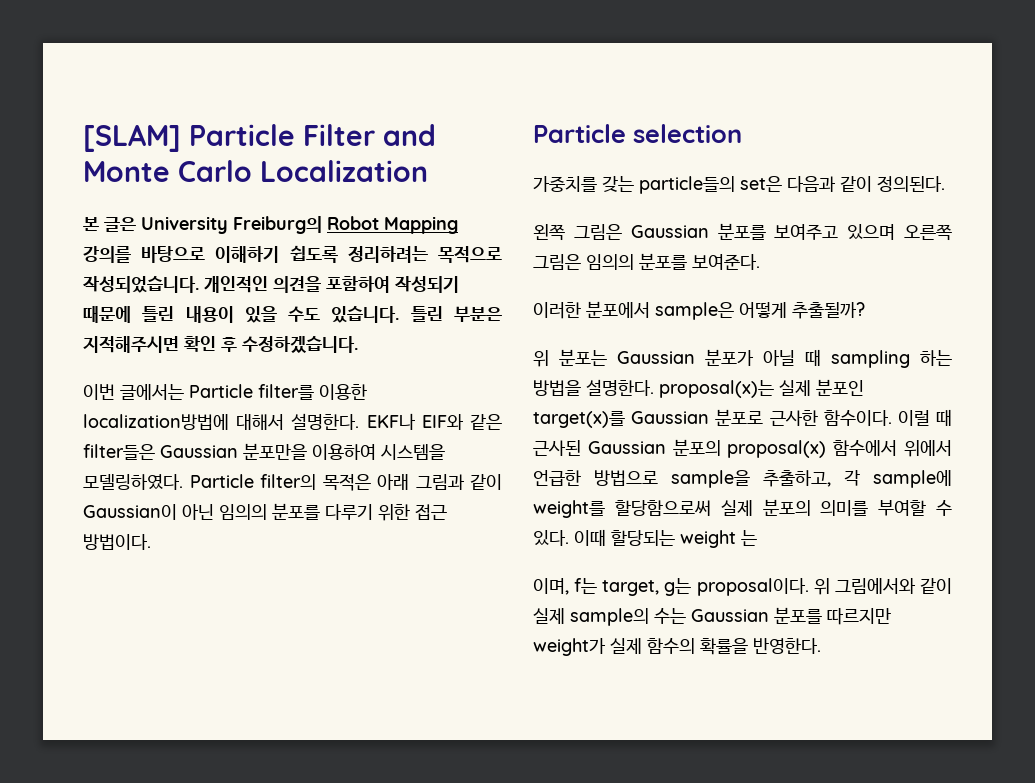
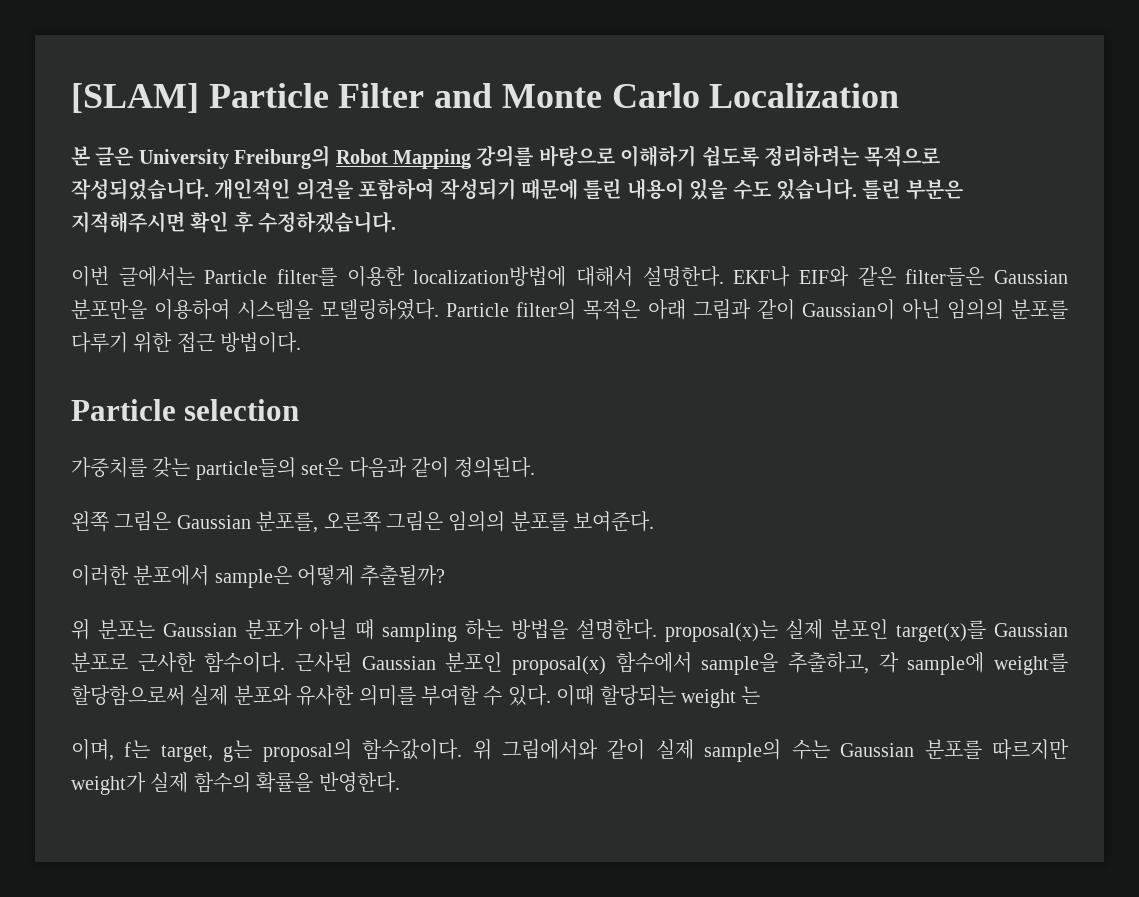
- 왼쪽 그림은 Gaussian 분포를 보여주고 있으며 오른쪽 그림은 임의의 분포를 보여준다.
+ 왼쪽 그림은 Gaussian 분포를, 오른쪽 그림은 임의의 분포를 보여준다.
- 이럴 때 근사된 Gaussian 분포의 proposal(x) 함수에서 위에서 언급한 방법으로 sample을 추출하고, 각 sample에 weight를 할당함으로써 실제 분포의 의미를 부여할 수 있다.
+ 근사된 Gaussian 분포인 proposal(x) 함수에서 sample을 추출하고, 각 sample에 weight를 할당함으로써 실제 분포와 유사한 의미를 부여할 수 있다.
- 이며, f는 target, g는 proposal이다.
+ 이며, f는 target, g는 proposal의 함수값이다.

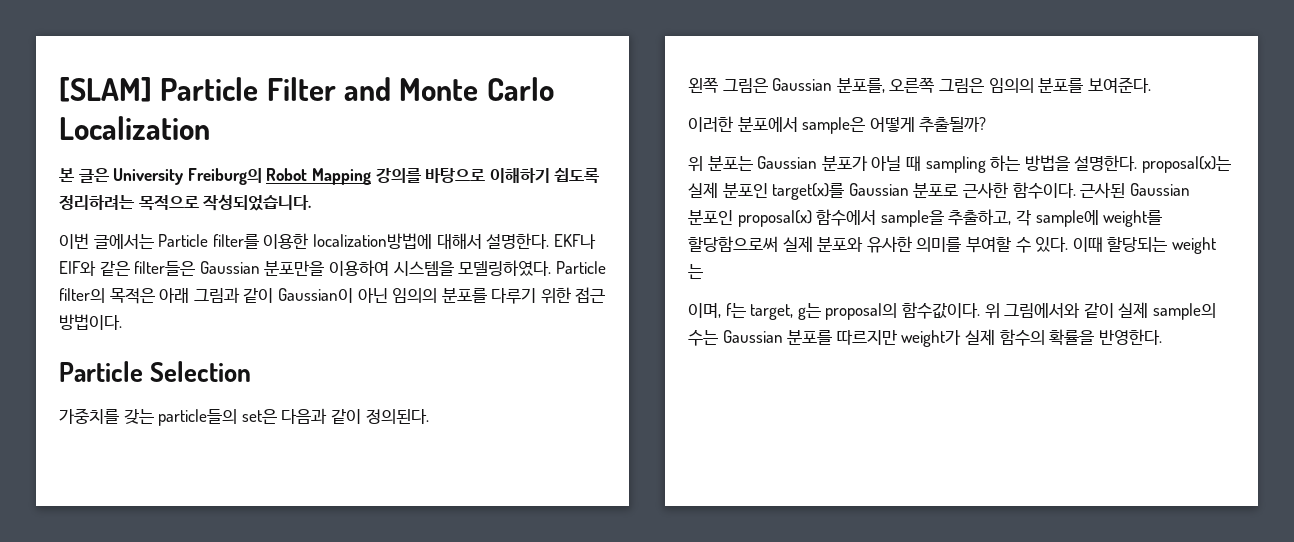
- 개인적인 의견을 포함하여 작성되기 때문에 틀린 내용이 있을 수도 있습니다. 틀린 부분은 지적해주시면 확인 후 수정하겠습니다.
- Particle selection
+ Particle Selection

